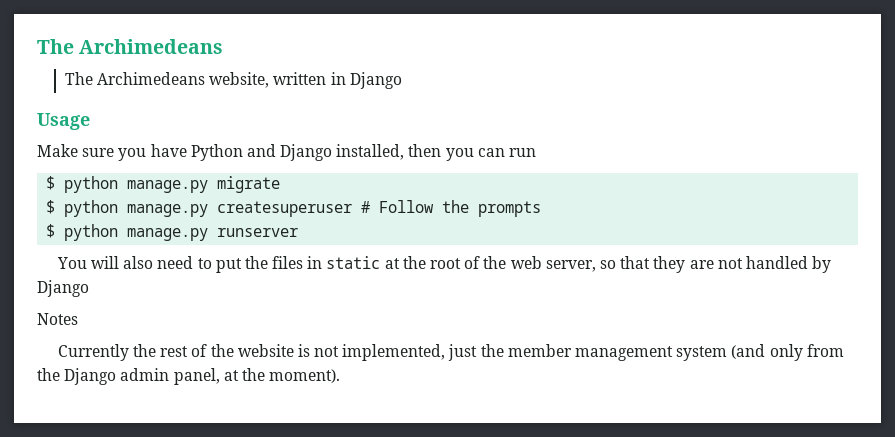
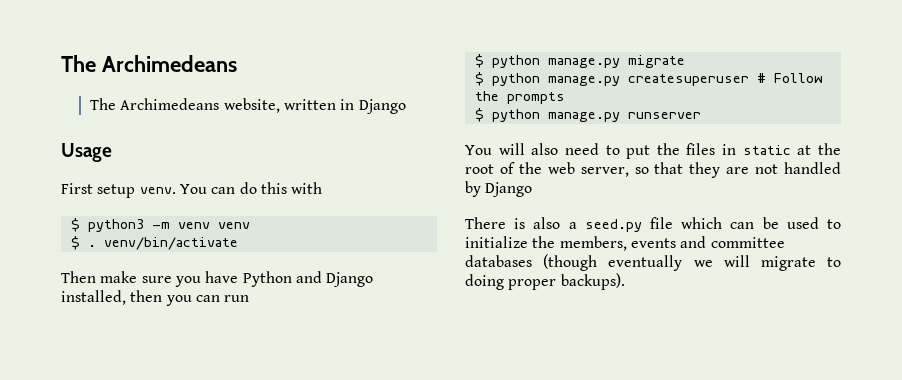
- Make sure you have Python and Django installed, then you can run
+ First setup venv. You can do this with
+ $ python3 -m venv venv
+ $ . venv/bin/activate
+ Then make sure you have Python and Django installed, then you can run
- Notes
- Currently the rest of the website is not implemented, just the member management system (and only from the Django admin panel, at the moment).
+ There is also a seed.py file which can be used to initialize the members, events and committee databases (though eventually we will migrate to doing proper backups).

